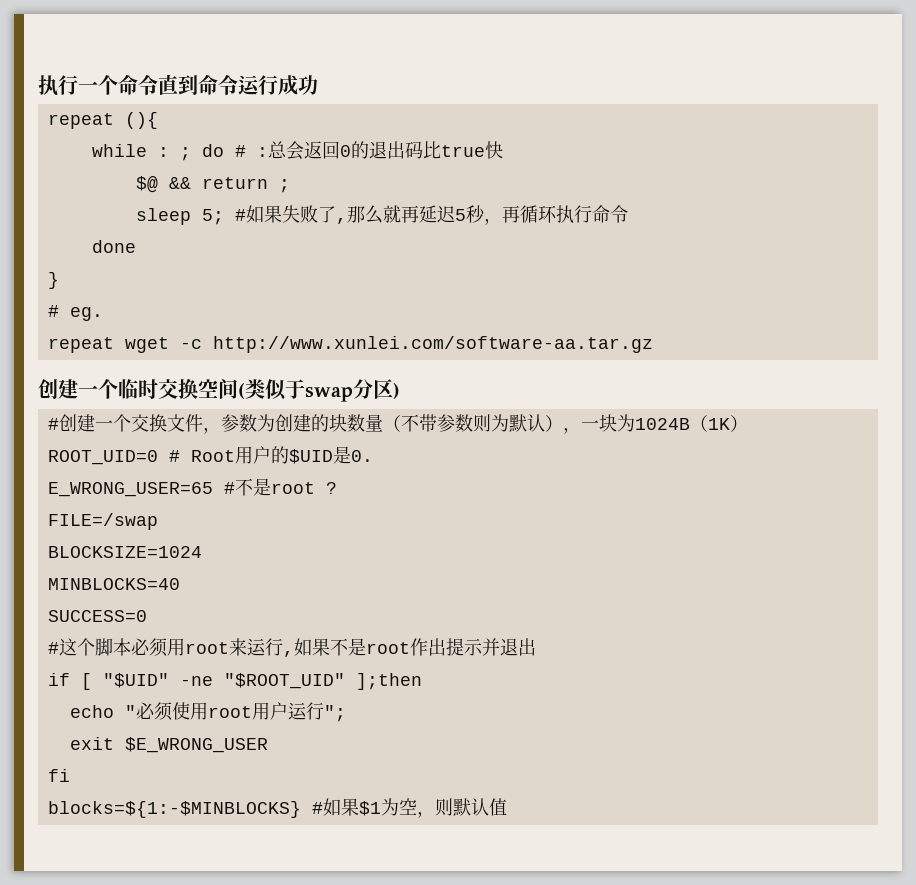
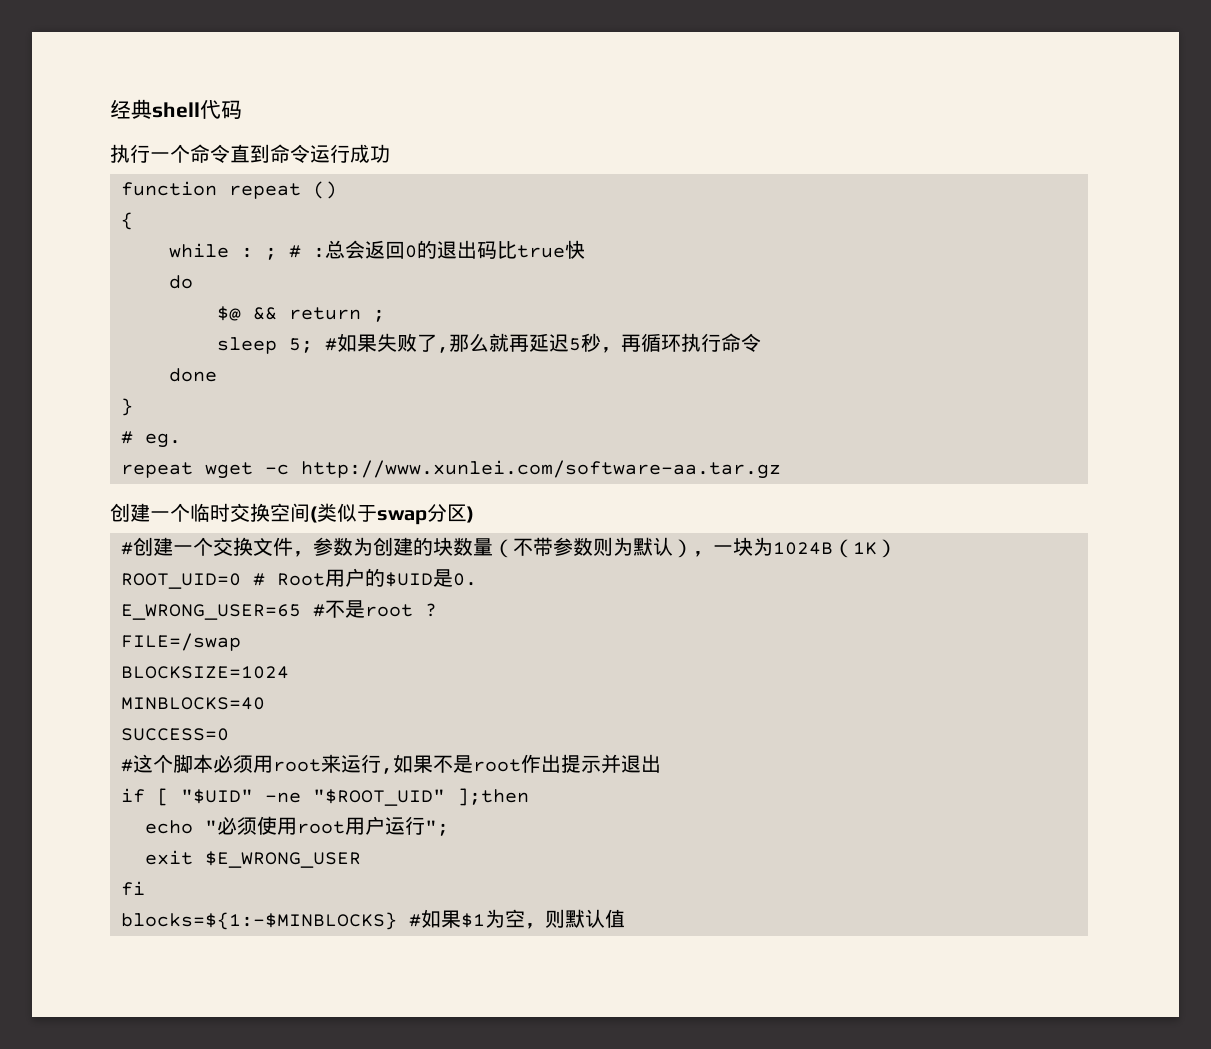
+ 经典shell代码
- repeat (){
+ function repeat ()
+ {
- while : ; do # :总会返回0的退出码比true快
+ while : ; # :总会返回0的退出码比true快
+ do

